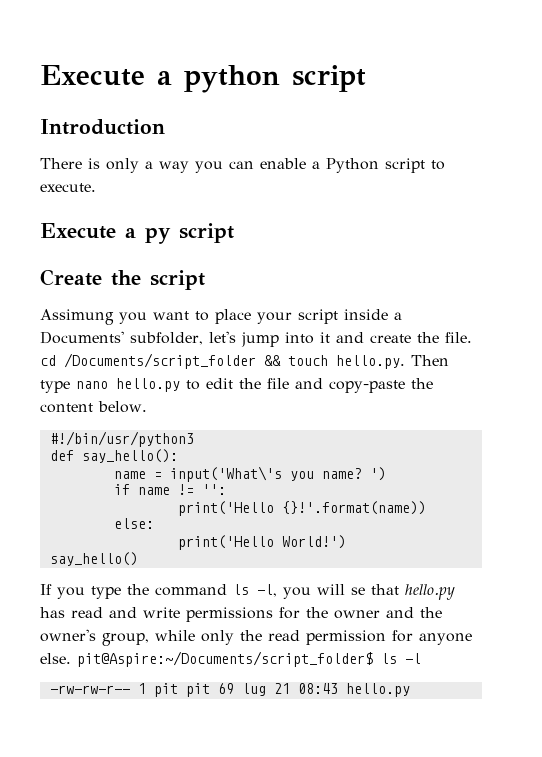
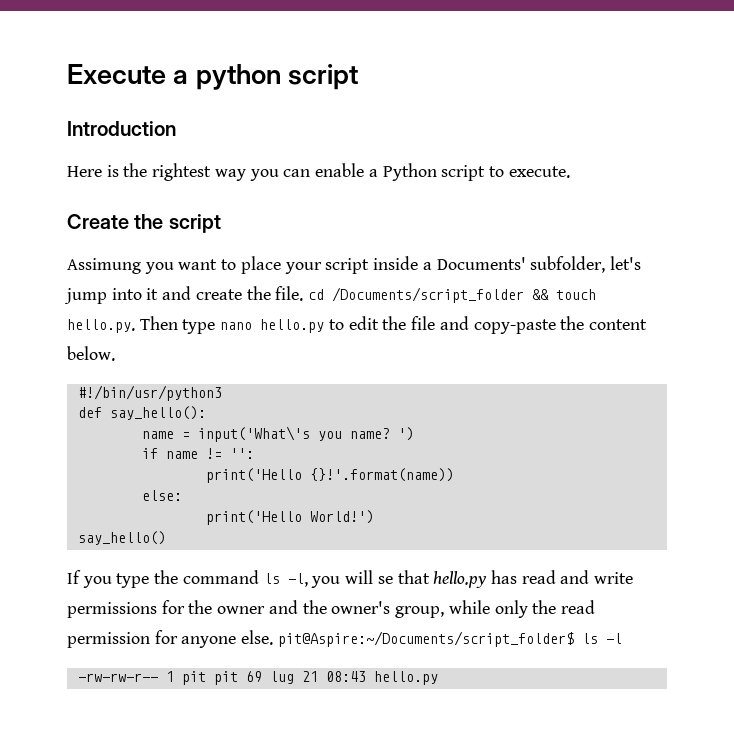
- There is only a way you can enable a Python script to execute.
+ Here is the rightest way you can enable a Python script to execute.
- Execute a py script

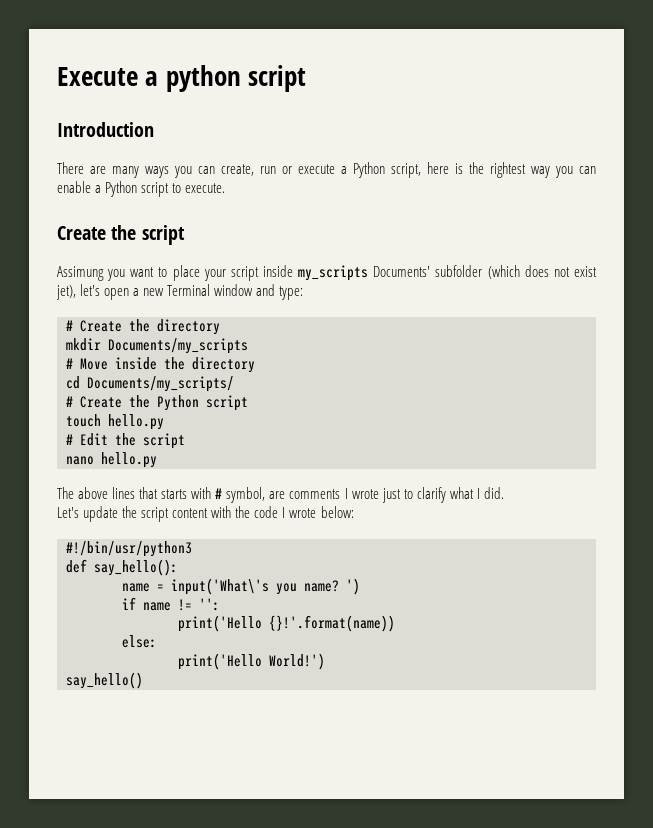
- Here is the rightest way you can enable a Python script to execute.
+ There are many ways you can create, run or execute a Python script, here is the rightest way you can enable a Python script to execute.
- Assimung you want to place your script inside a Documents' subfolder, let's jump into it and create the file. cd /Documents/script_folder && touch hello.py. Then type nano hello.py to edit the file and copy-paste the content below.
+ Assimung you want to place your script inside my_scripts Documents' subfolder (which does not exist jet), let's open a new Terminal window and type:
+ # Create the directory
+ mkdir Documents/my_scripts
+ # Move inside the directory
+ cd Documents/my_scripts/
+ # Create the Python script
+ touch hello.py
+ # Edit the script
+ nano hello.py
+ The above lines that starts with # symbol, are comments I wrote just to clarify what I did.
+ Let's update the script content with the code I wrote below:
- If you type the command ls -l, you will se that hello.py has read and write permissions for the owner and the owner's group, while only the read permission for anyone else. pit@Aspire:~/Documents/script_folder$ ls -l
- -rw-rw-r-- 1 pit pit 69 lug 21 08:43 hello.py

